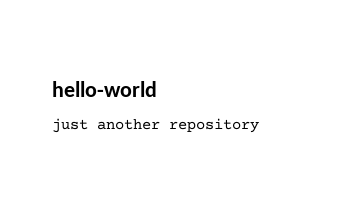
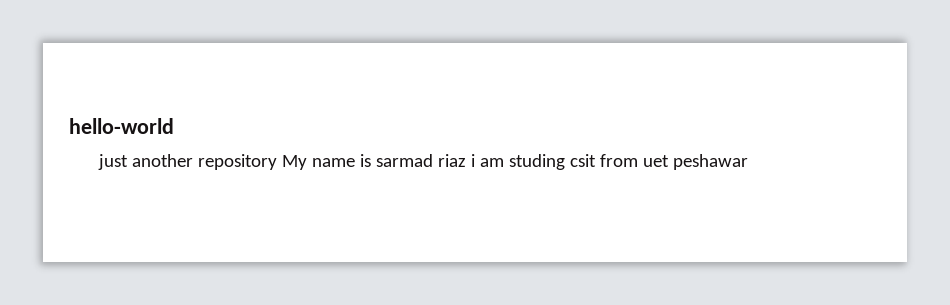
- just another repository
+ just another repository My name is sarmad riaz i am studing csit from uet peshawar

